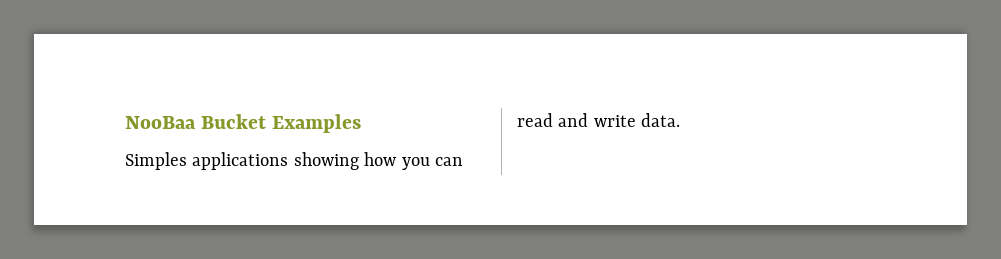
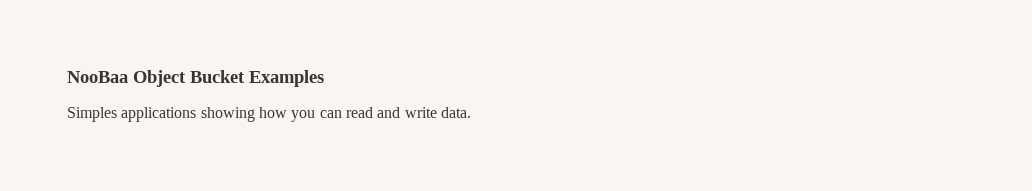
- NooBaa Bucket Examples
+ NooBaa Object Bucket Examples

